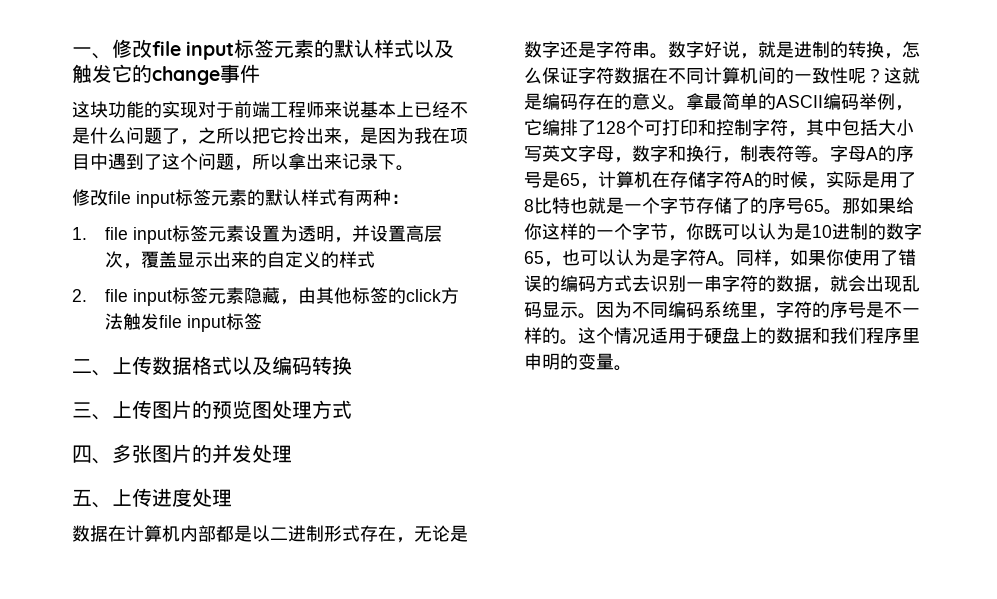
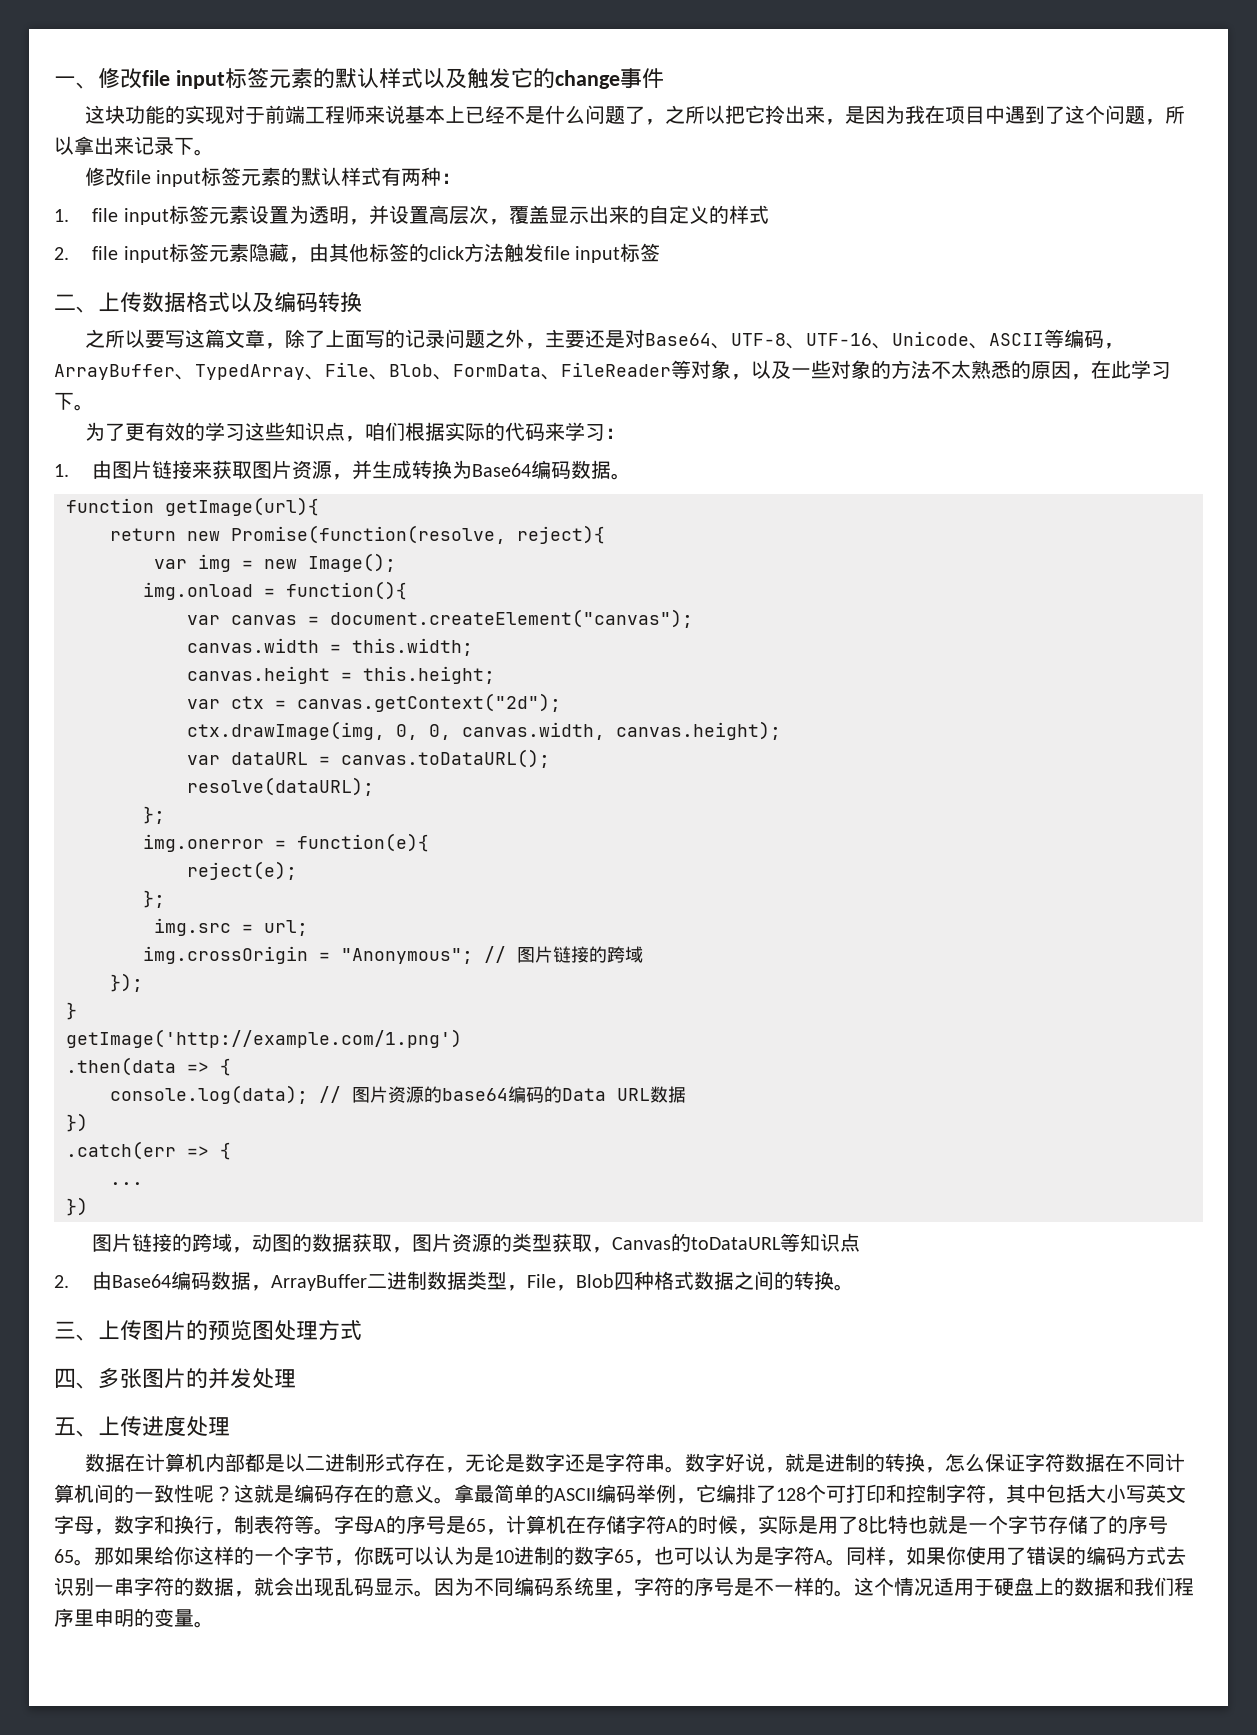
+ 之所以要写这篇文章，除了上面写的记录问题之外，主要还是对Base64、UTF-8、UTF-16、Unicode、ASCII等编码，ArrayBuffer、TypedArray、File、Blob、FormData、FileReader等对象，以及一些对象的方法不太熟悉的原因，在此学习下。
+ 为了更有效的学习这些知识点，咱们根据实际的代码来学习：
+ 1.由图片链接来获取图片资源，并生成转换为Base64编码数据。
+ function getImage(url){
+ return new Promise(function(resolve, reject){
+ var img = new Image();
+ img.onload = function(){
+ var canvas = document.createElement("canvas");
+ canvas.width = this.width;
+ canvas.height = this.height;
+ var ctx = canvas.getContext("2d");
+ ctx.drawImage(img, 0, 0, canvas.width, canvas.height);
+ var dataURL = canvas.toDataURL();
+ resolve(dataURL);
+ };
+ img.onerror = function(e){
+ reject(e);
+ };
+ img.src = url;
+ img.crossOrigin = "Anonymous"; // 图片链接的跨域
+ });
+ }
+ getImage('http://example.com/1.png')
+ .then(data => {
+ console.log(data); // 图片资源的base64编码的Data URL数据
+ })
+ .catch(err => {
+ ...
+ })
+ 图片链接的跨域，动图的数据获取，图片资源的类型获取，Canvas的toDataURL等知识点
+ 2.由Base64编码数据，ArrayBuffer二进制数据类型，File，Blob四种格式数据之间的转换。

